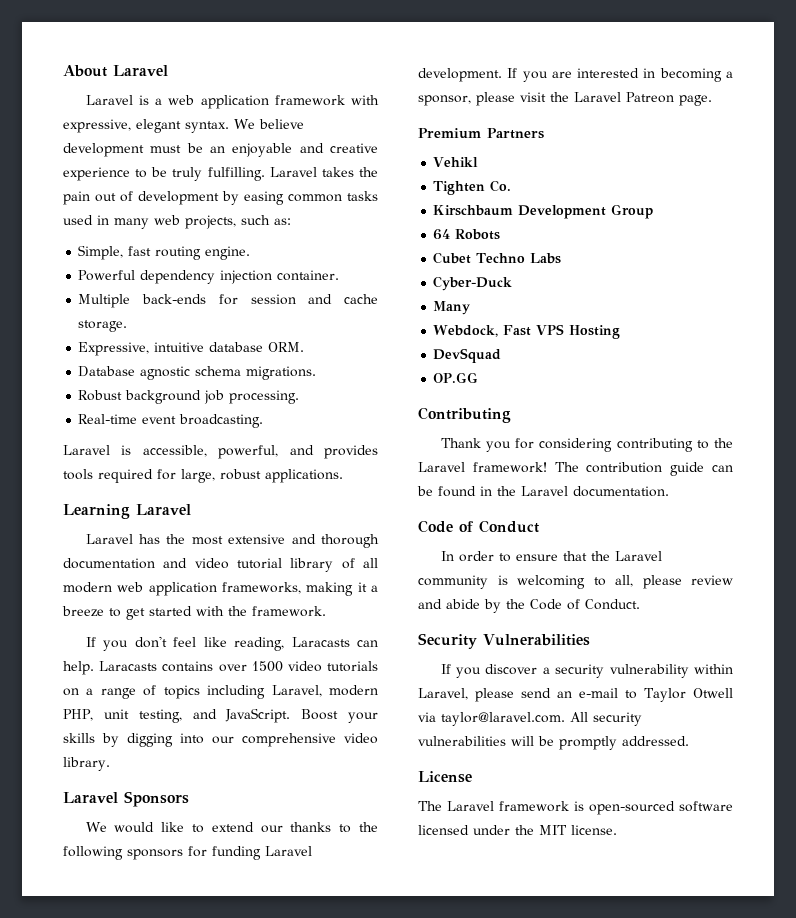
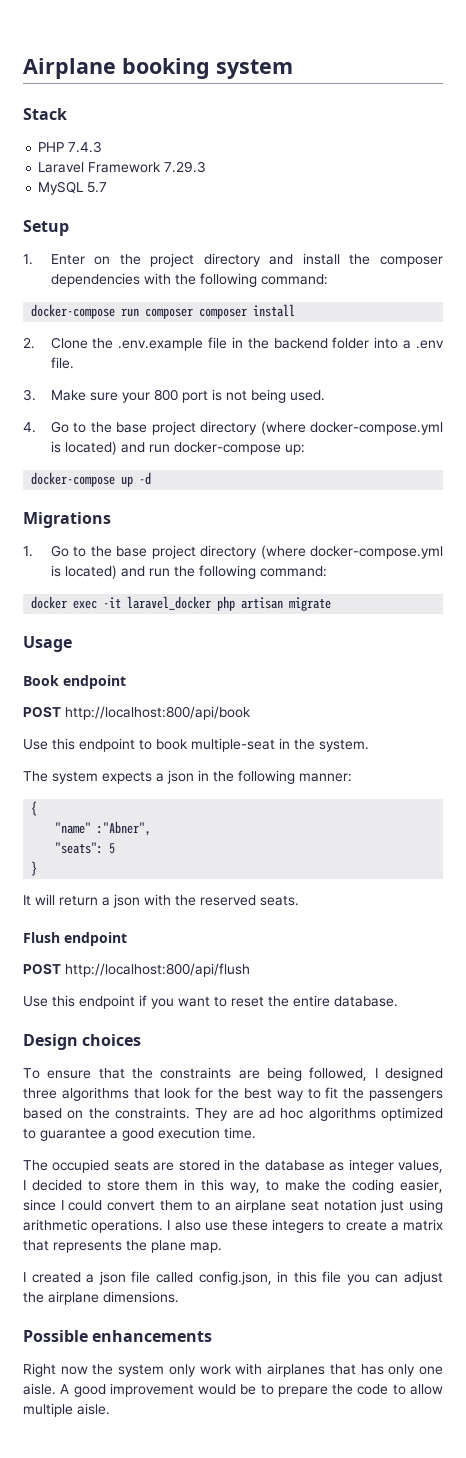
- About Laravel
- Laravel is a web application framework with expressive, elegant syntax. We believe development must be an enjoyable and creative experience to be truly fulfilling. Laravel takes the pain out of development by easing common tasks used in many web projects, such as:
- Simple, fast routing engine.
- Powerful dependency injection container.
- Multiple back-ends for session and cache storage.
- Expressive, intuitive database ORM.
- Database agnostic schema migrations.
- Robust background job processing.
- Real-time event broadcasting.
- Laravel is accessible, powerful, and provides tools required for large, robust applications.
- Learning Laravel
- Laravel has the most extensive and thorough documentation and video tutorial library of all modern web application frameworks, making it a breeze to get started with the framework.
- If you don't feel like reading, Laracasts can help. Laracasts contains over 1500 video tutorials on a range of topics including Laravel, modern PHP, unit testing, and JavaScript. Boost your skills by digging into our comprehensive video library.
- Laravel Sponsors
- We would like to extend our thanks to the following sponsors for funding Laravel development. If you are interested in becoming a sponsor, please visit the Laravel Patreon page.
- Premium Partners
- Vehikl
- Tighten Co.
- Kirschbaum Development Group
- 64 Robots
- Cubet Techno Labs
- Cyber-Duck
- Many
- Webdock, Fast VPS Hosting
- DevSquad
- OP.GG
- Contributing
- Thank you for considering contributing to the Laravel framework! The contribution guide can be found in the Laravel documentation.
- Code of Conduct
- In order to ensure that the Laravel community is welcoming to all, please review and abide by the Code of Conduct.
- Security Vulnerabilities
- If you discover a security vulnerability within Laravel, please send an e-mail to Taylor Otwell via taylor@laravel.com. All security vulnerabilities will be promptly addressed.
- License
- The Laravel framework is open-sourced software licensed under the MIT license.
+ Airplane booking system
+ Stack
+ PHP 7.4.3
+ Laravel Framework 7.29.3
+ MySQL 5.7
+ Setup
+ 1. Enter on the project directory and install the composer dependencies with the following command:
+ docker-compose run composer composer install
+ 2. Clone the .env.example file in the backend folder into a .env file.
+ 3. Make sure your 800 port is not being used.
+ 4. Go to the base project directory (where docker-compose.yml is located) and run docker-compose up:
+ docker-compose up -d
+ Migrations
+ 1. Go to the base project directory (where docker-compose.yml is located) and run the following command:
+ docker exec -it laravel_docker php artisan migrate
+ Usage
+ Book endpoint
+ POST http://localhost:800/api/book
+ Use this endpoint to book multiple-seat in the system.
+ The system expects a json in the following manner:
+ {
+ "name" :"Abner",
+ "seats": 5
+ }
+ It will return a json with the reserved seats.
+ Flush endpoint
+ POST http://localhost:800/api/flush
+ Use this endpoint if you want to reset the entire database.
+ Design choices
+ To ensure that the constraints are being followed, I designed three algorithms that look for the best way to fit the passengers based on the constraints. They are ad hoc algorithms optimized to guarantee a good execution time.
+ The occupied seats are stored in the database as integer values, I decided to store them in this way, to make the coding easier, since I could convert them to an airplane seat notation just using arithmetic operations. I also use these integers to create a matrix that represents the plane map.
+ I created a json file called config.json, in this file you can adjust the airplane dimensions.
+ Possible enhancements
+ Right now the system only work with airplanes that has only one aisle. A good improvement would be to prepare the code to allow multiple aisle.

